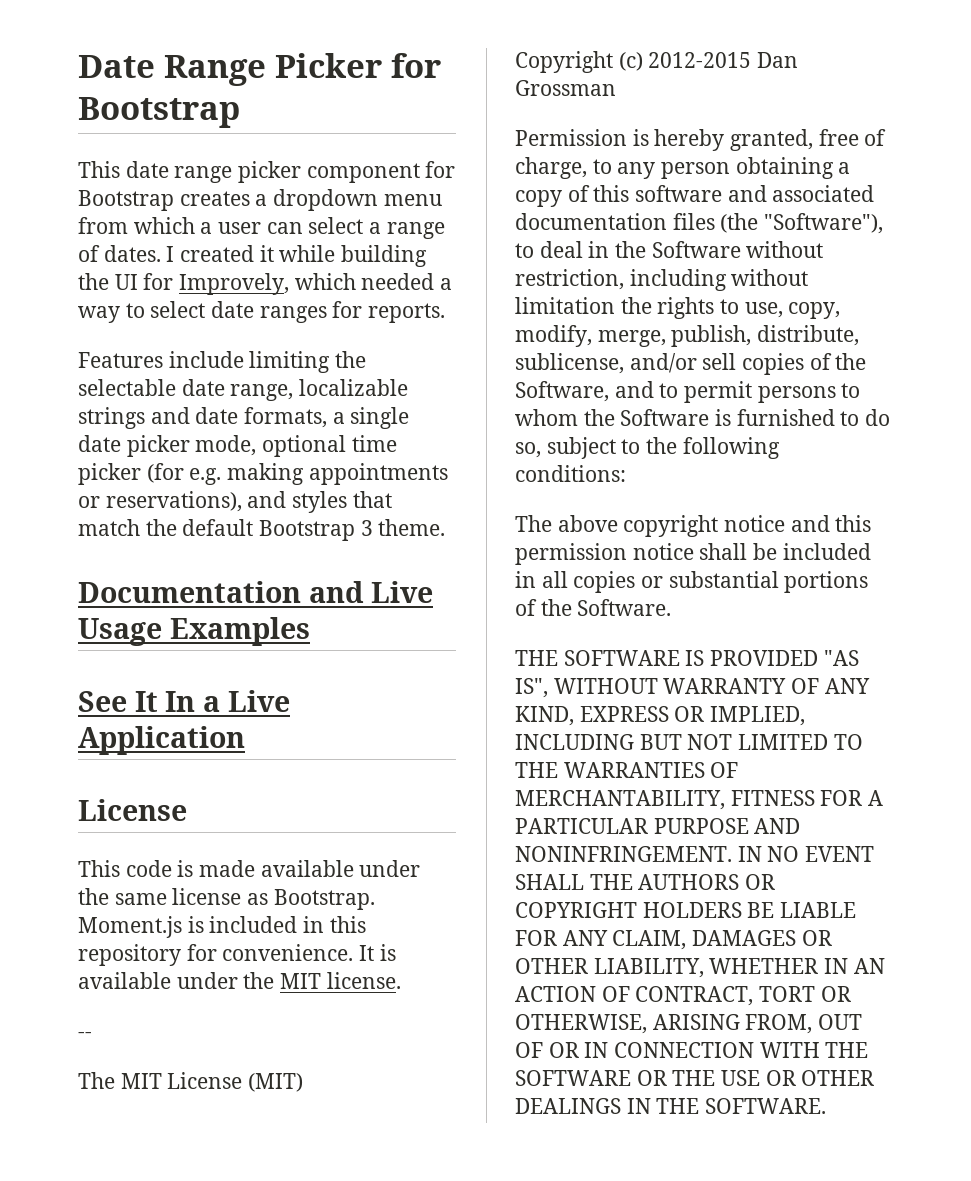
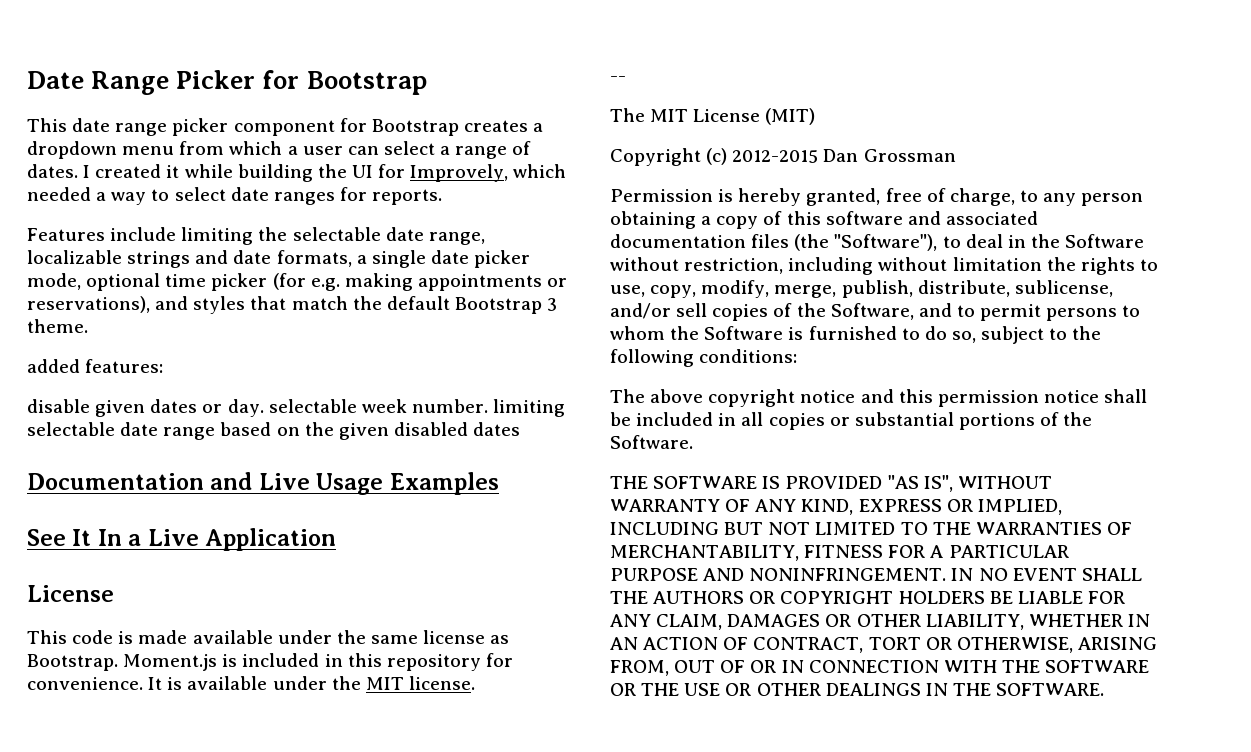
+ added features:
+ disable given dates or day. selectable week number. limiting selectable date range based on the given disabled dates

